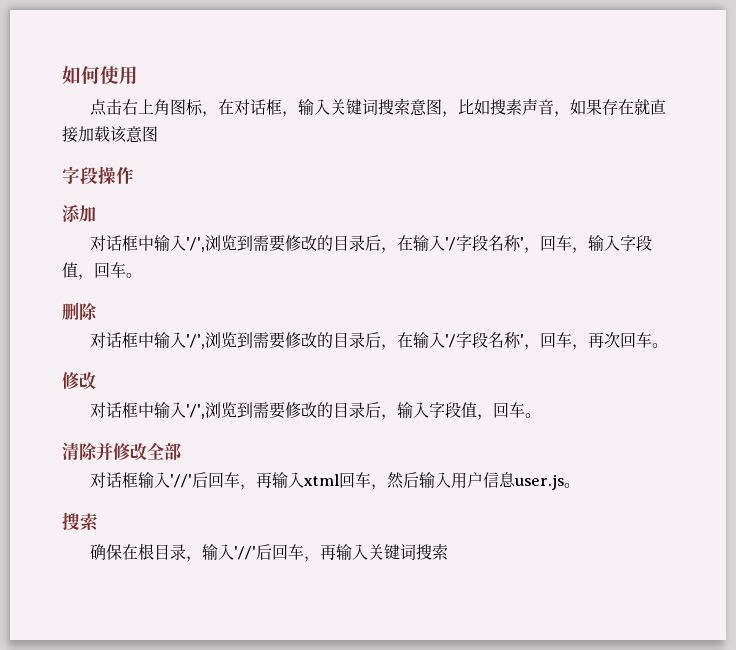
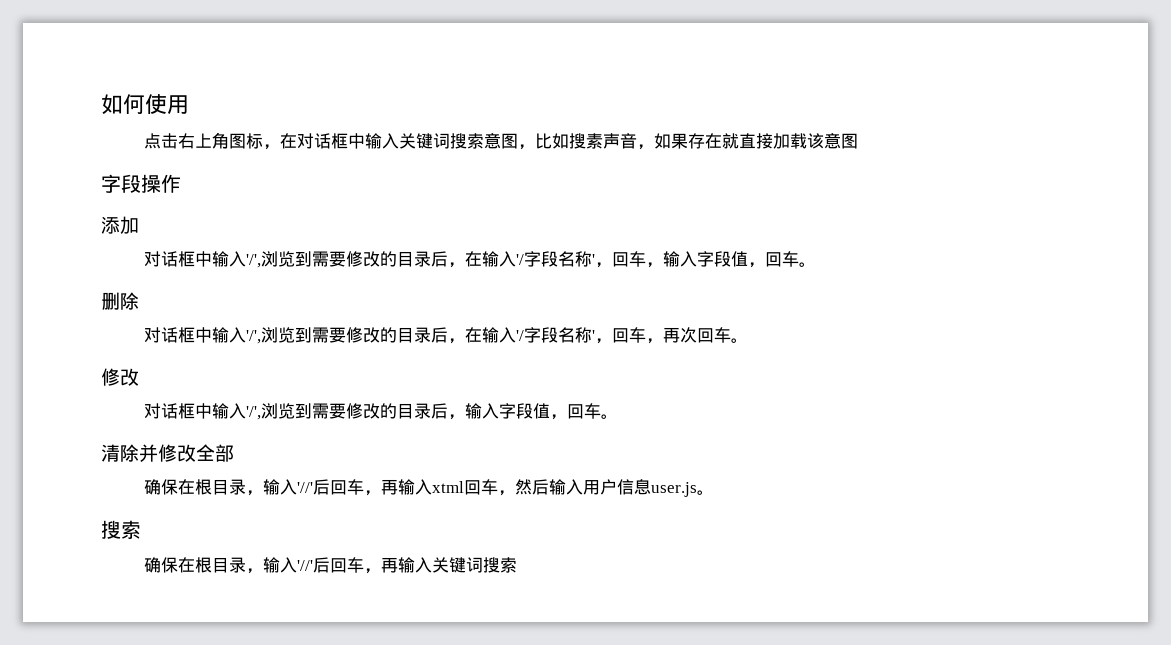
- 点击右上角图标，在对话框，输入关键词搜索意图，比如搜素声音，如果存在就直接加载该意图
+ 点击右上角图标，在对话框中输入关键词搜索意图，比如搜素声音，如果存在就直接加载该意图
- 对话框输入'//'后回车，再输入xtml回车，然后输入用户信息user.js。
+ 确保在根目录，输入'//'后回车，再输入xtml回车，然后输入用户信息user.js。

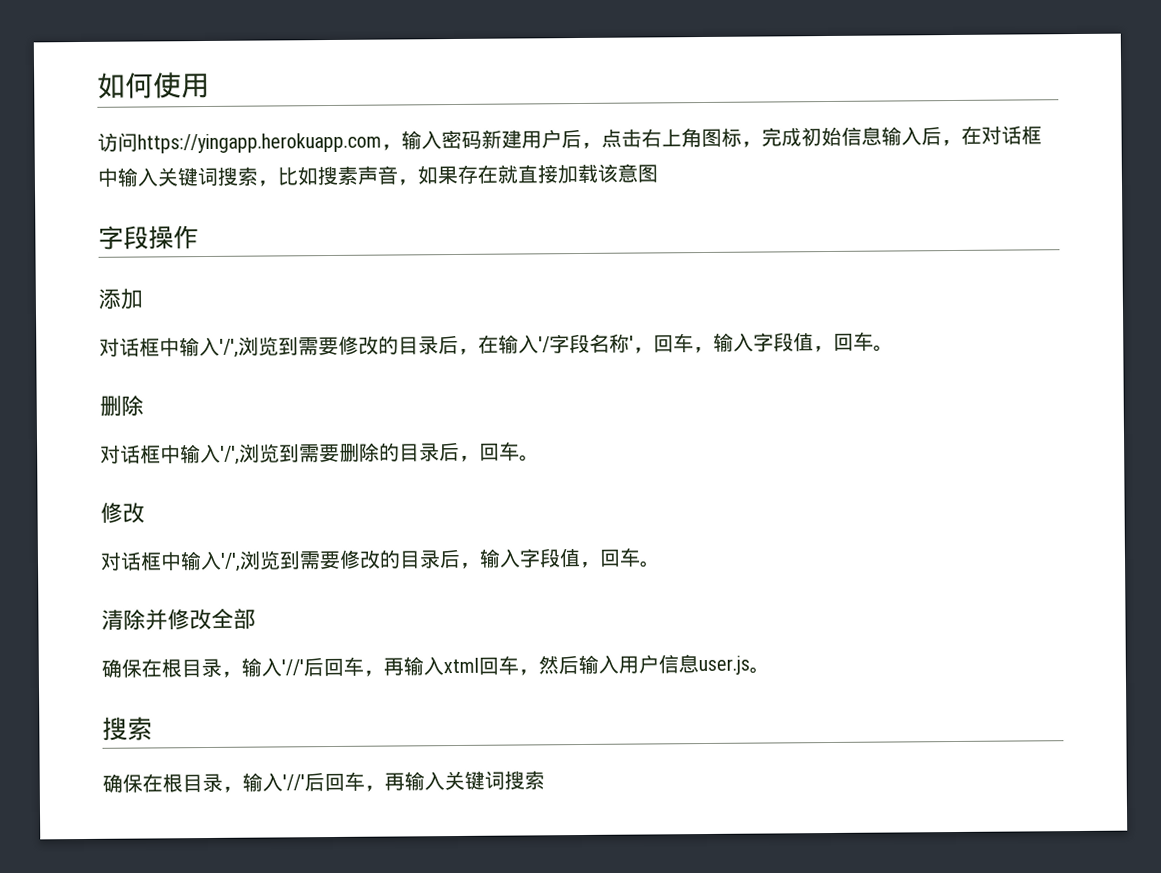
- 点击右上角图标，在对话框中输入关键词搜索意图，比如搜素声音，如果存在就直接加载该意图
+ 访问https://yingapp.herokuapp.com，输入密码新建用户后，点击右上角图标，完成初始信息输入后，在对话框中输入关键词搜索，比如搜素声音，如果存在就直接加载该意图
- 对话框中输入'/',浏览到需要修改的目录后，在输入'/字段名称'，回车，再次回车。
+ 对话框中输入'/',浏览到需要删除的目录后，回车。

